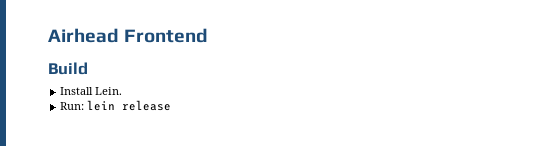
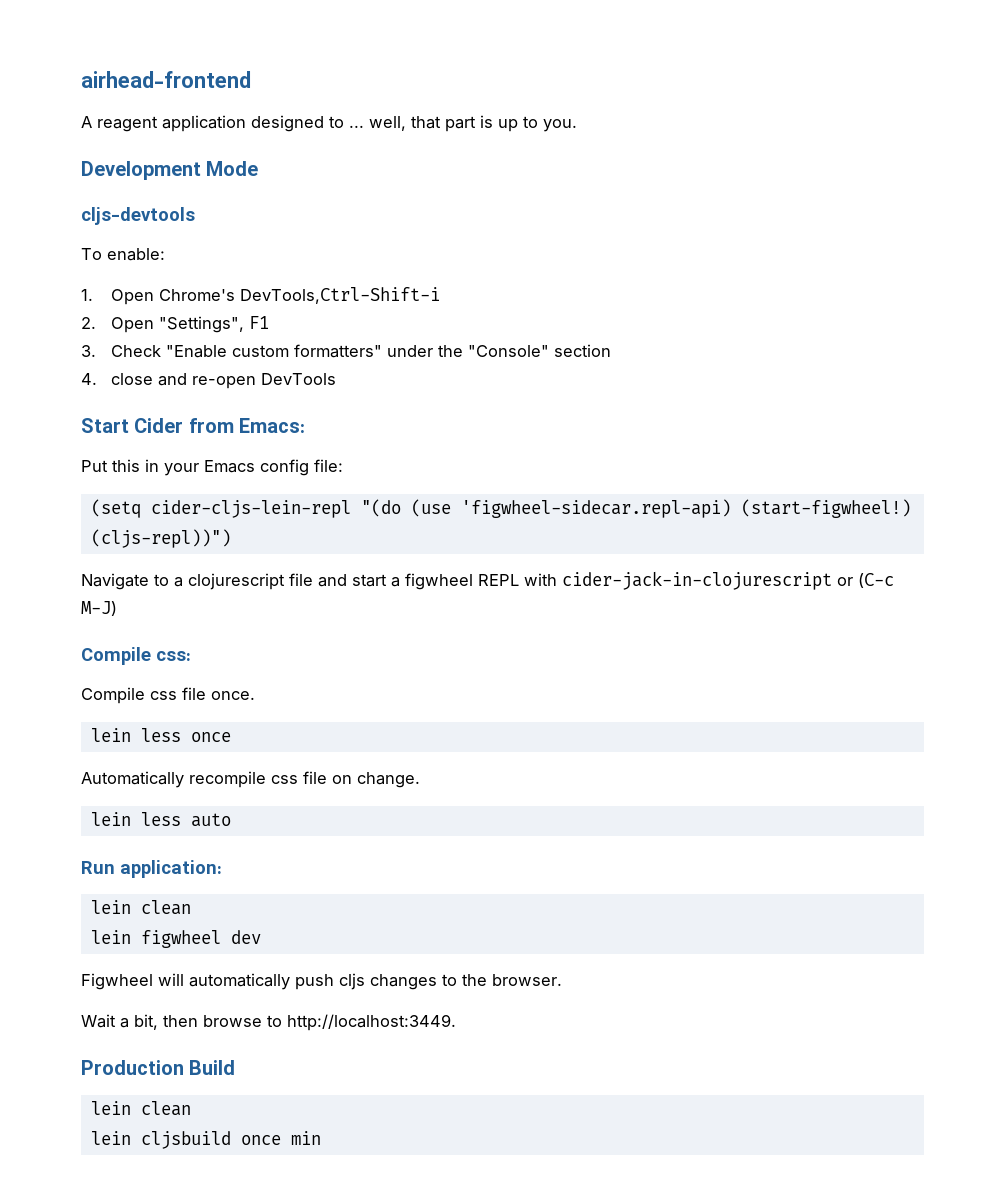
- Airhead Frontend
- Build
- Install Lein.
- Run: lein release
+ airhead-frontend
+ A reagent application designed to ... well, that part is up to you.
+ Development Mode
+ cljs-devtools
+ To enable:
+ 1. Open Chrome's DevTools,Ctrl-Shift-i
+ 2. Open "Settings", F1
+ 3. Check "Enable custom formatters" under the "Console" section
+ 4. close and re-open DevTools
+ Start Cider from Emacs:
+ Put this in your Emacs config file:
+ (setq cider-cljs-lein-repl "(do (use 'figwheel-sidecar.repl-api) (start-figwheel!) (cljs-repl))")
+ Navigate to a clojurescript file and start a figwheel REPL with cider-jack-in-clojurescript or (C-c M-J)
+ Compile css:
+ Compile css file once.
+ lein less once
+ Automatically recompile css file on change.
+ lein less auto
+ Run application:
+ lein clean
+ lein figwheel dev
+ Figwheel will automatically push cljs changes to the browser.
+ Wait a bit, then browse to http://localhost:3449.
+ Production Build
+ lein clean
+ lein cljsbuild once min

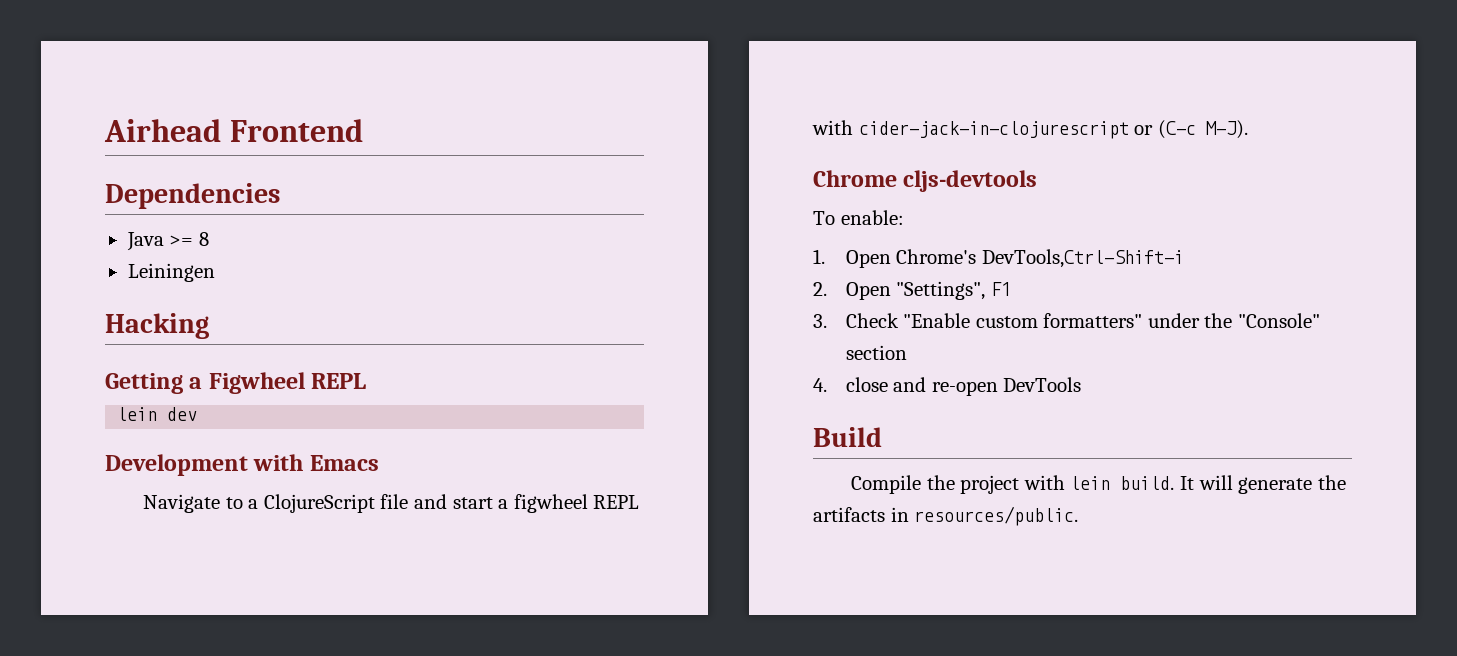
- airhead-frontend
- A reagent application designed to ... well, that part is up to you.
- Development Mode
- cljs-devtools
+ Airhead Frontend
+ Dependencies
+ Java >= 8
+ Leiningen
+ Hacking
+ Getting a Figwheel REPL
+ lein dev
+ Development with Emacs
+ Navigate to a ClojureScript file and start a figwheel REPL with cider-jack-in-clojurescript or (C-c M-J).
+ Chrome cljs-devtools
- Start Cider from Emacs:
- Put this in your Emacs config file:
- (setq cider-cljs-lein-repl "(do (use 'figwheel-sidecar.repl-api) (start-figwheel!) (cljs-repl))")
- Navigate to a clojurescript file and start a figwheel REPL with cider-jack-in-clojurescript or (C-c M-J)
- Compile css:
- Compile css file once.
- lein less once
- Automatically recompile css file on change.
- lein less auto
- Run application:
- lein clean
- lein figwheel dev
- Figwheel will automatically push cljs changes to the browser.
- Wait a bit, then browse to http://localhost:3449.
- Production Build
- lein clean
- lein cljsbuild once min
+ Build
+ Compile the project with lein build. It will generate the artifacts in resources/public.

